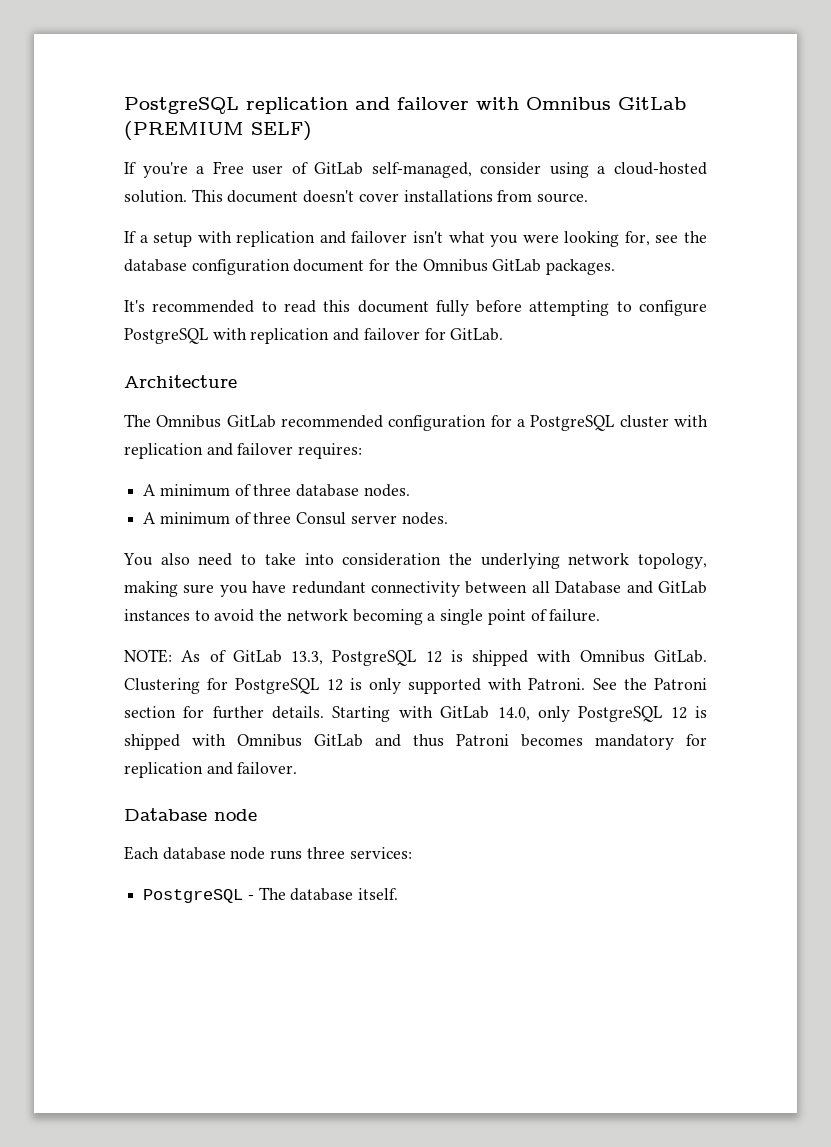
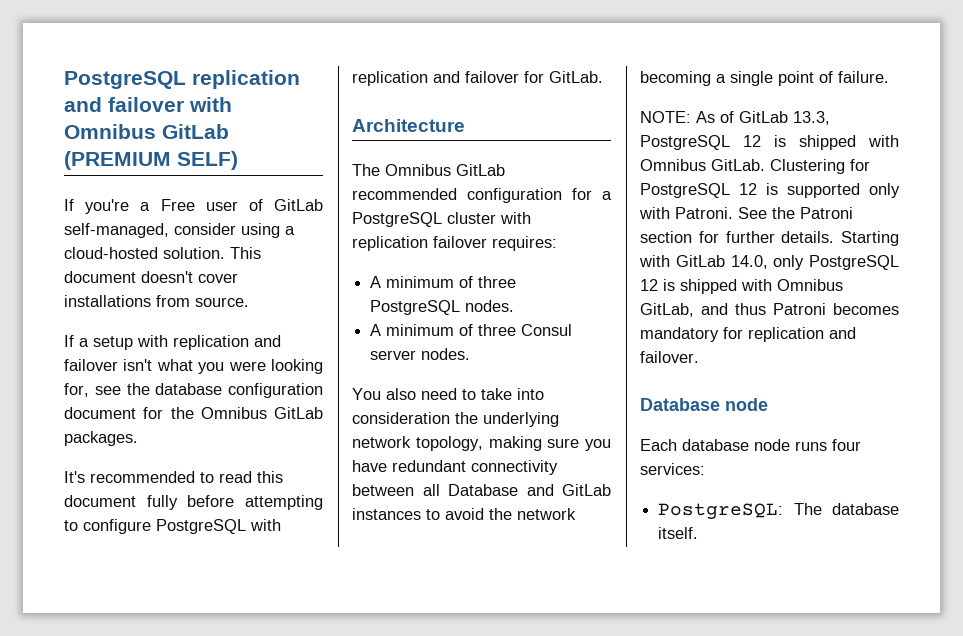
- The Omnibus GitLab recommended configuration for a PostgreSQL cluster with replication and failover requires:
+ The Omnibus GitLab recommended configuration for a PostgreSQL cluster with replication failover requires:
- A minimum of three database nodes.
+ A minimum of three PostgreSQL nodes.
- Clustering for PostgreSQL 12 is only supported with Patroni.
+ Clustering for PostgreSQL 12 is supported only with Patroni.
- Starting with GitLab 14.0, only PostgreSQL 12 is shipped with Omnibus GitLab and thus Patroni becomes mandatory for replication and failover.
+ Starting with GitLab 14.0, only PostgreSQL 12 is shipped with Omnibus GitLab, and thus Patroni becomes mandatory for replication and failover.
- Each database node runs three services:
+ Each database node runs four services:
- PostgreSQL - The database itself.
+ PostgreSQL: The database itself.

